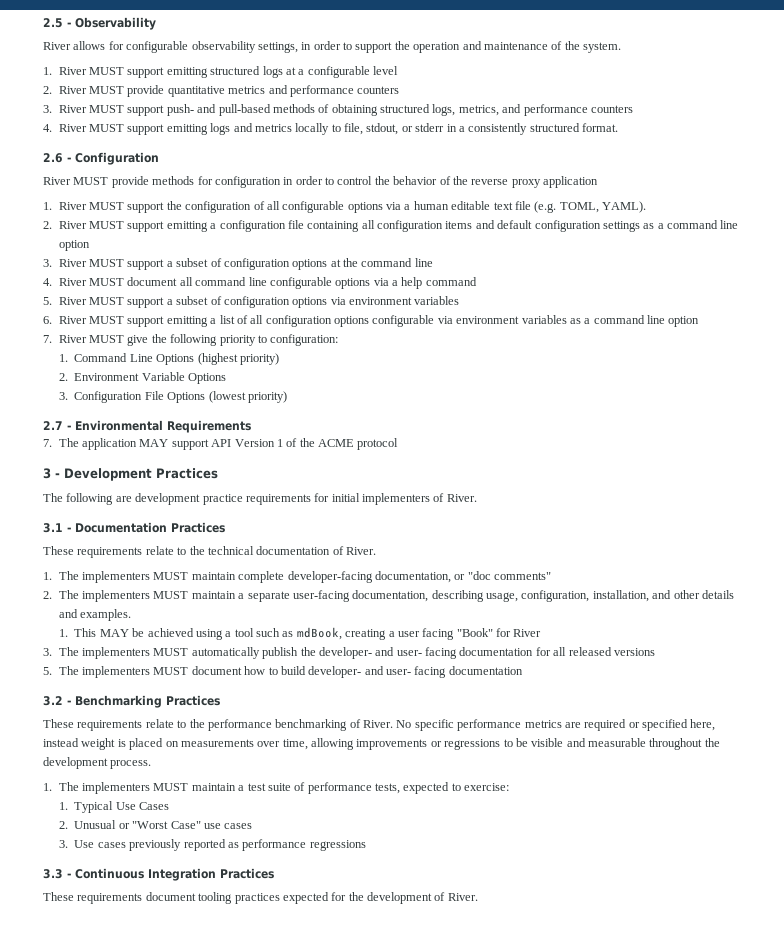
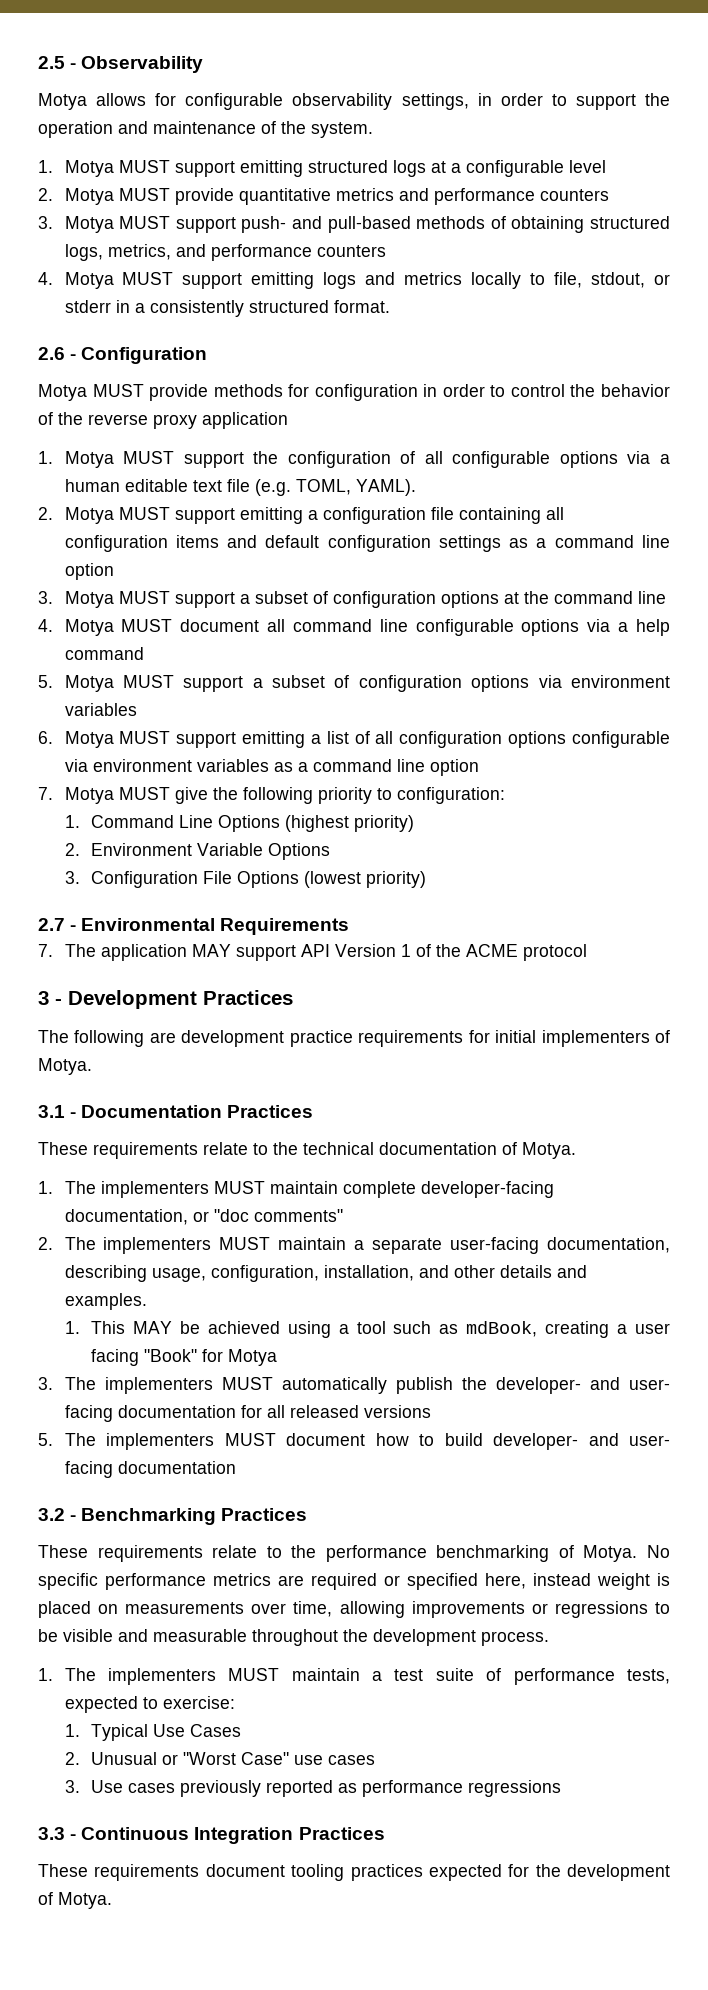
- River allows for configurable observability settings, in order to support the operation and maintenance of the system.
+ Motya allows for configurable observability settings, in order to support the operation and maintenance of the system.
- 1. River MUST support emitting structured logs at a configurable level
+ 1. Motya MUST support emitting structured logs at a configurable level
- 2. River MUST provide quantitative metrics and performance counters
+ 2. Motya MUST provide quantitative metrics and performance counters
- 3. River MUST support push- and pull-based methods of obtaining structured logs, metrics, and performance counters
+ 3. Motya MUST support push- and pull-based methods of obtaining structured logs, metrics, and performance counters
- 4. River MUST support emitting logs and metrics locally to file, stdout, or stderr in a consistently structured format.
+ 4. Motya MUST support emitting logs and metrics locally to file, stdout, or stderr in a consistently structured format.
- River MUST provide methods for configuration in order to control the behavior of the reverse proxy application
+ Motya MUST provide methods for configuration in order to control the behavior of the reverse proxy application
- 1. River MUST support the configuration of all configurable options via a human editable text file (e.g. TOML, YAML).
+ 1. Motya MUST support the configuration of all configurable options via a human editable text file (e.g. TOML, YAML).
- 2. River MUST support emitting a configuration file containing all configuration items and default configuration settings as a command line option
+ 2. Motya MUST support emitting a configuration file containing all configuration items and default configuration settings as a command line option
- 3. River MUST support a subset of configuration options at the command line
+ 3. Motya MUST support a subset of configuration options at the command line
- 4. River MUST document all command line configurable options via a help command
+ 4. Motya MUST document all command line configurable options via a help command
- 5. River MUST support a subset of configuration options via environment variables
+ 5. Motya MUST support a subset of configuration options via environment variables
- 6. River MUST support emitting a list of all configuration options configurable via environment variables as a command line option
+ 6. Motya MUST support emitting a list of all configuration options configurable via environment variables as a command line option
- 7. River MUST give the following priority to configuration:
+ 7. Motya MUST give the following priority to configuration:
- The following are development practice requirements for initial implementers of River.
+ The following are development practice requirements for initial implementers of Motya.
- These requirements relate to the technical documentation of River.
+ These requirements relate to the technical documentation of Motya.
- 1. This MAY be achieved using a tool such as mdBook, creating a user facing "Book" for River
+ 1. This MAY be achieved using a tool such as mdBook, creating a user facing "Book" for Motya
- These requirements relate to the performance benchmarking of River.
+ These requirements relate to the performance benchmarking of Motya.
- These requirements document tooling practices expected for the development of River.
+ These requirements document tooling practices expected for the development of Motya.

